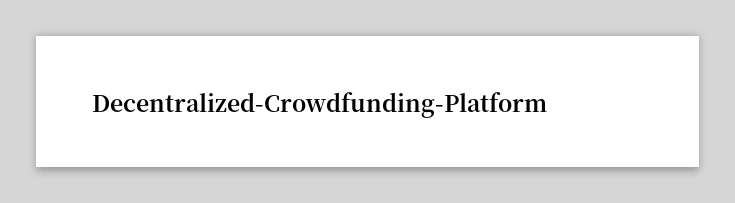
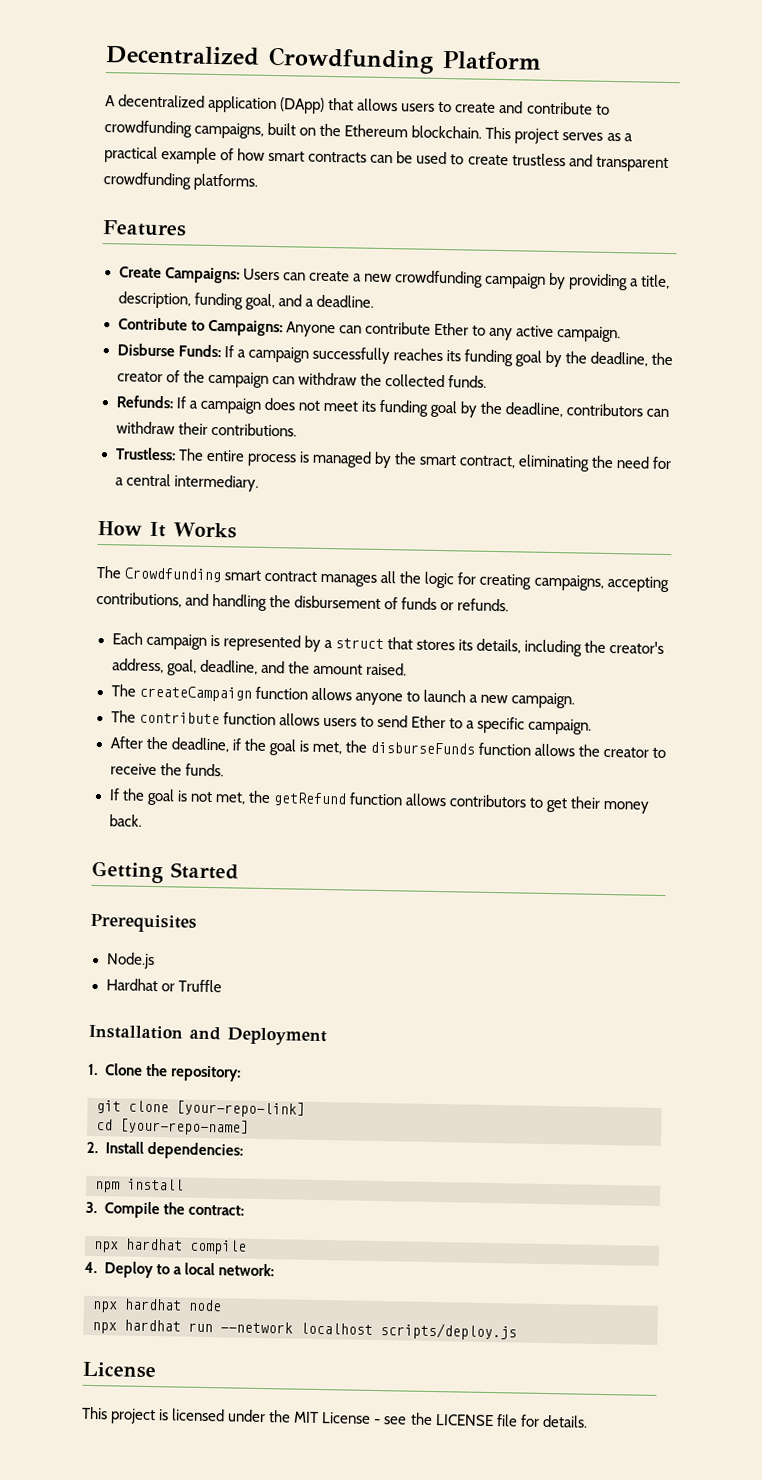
- Decentralized-Crowdfunding-Platform
+ Decentralized Crowdfunding Platform
+ A decentralized application (DApp) that allows users to create and contribute to crowdfunding campaigns, built on the Ethereum blockchain. This project serves as a practical example of how smart contracts can be used to create trustless and transparent crowdfunding platforms.
+ Features
+ Create Campaigns: Users can create a new crowdfunding campaign by providing a title, description, funding goal, and a deadline.
+ Contribute to Campaigns: Anyone can contribute Ether to any active campaign.
+ Disburse Funds: If a campaign successfully reaches its funding goal by the deadline, the creator of the campaign can withdraw the collected funds.
+ Refunds: If a campaign does not meet its funding goal by the deadline, contributors can withdraw their contributions.
+ Trustless: The entire process is managed by the smart contract, eliminating the need for a central intermediary.
+ How It Works
+ The Crowdfunding smart contract manages all the logic for creating campaigns, accepting contributions, and handling the disbursement of funds or refunds.
+ Each campaign is represented by a struct that stores its details, including the creator's address, goal, deadline, and the amount raised.
+ The createCampaign function allows anyone to launch a new campaign.
+ The contribute function allows users to send Ether to a specific campaign.
+ After the deadline, if the goal is met, the disburseFunds function allows the creator to receive the funds.
+ If the goal is not met, the getRefund function allows contributors to get their money back.
+ Getting Started
+ Prerequisites
+ Node.js
+ Hardhat or Truffle
+ Installation and Deployment
+ 1. Clone the repository:
+ git clone [your-repo-link]
+ cd [your-repo-name]
+ 2. Install dependencies:
+ npm install
+ 3. Compile the contract:
+ npx hardhat compile
+ 4. Deploy to a local network:
+ npx hardhat node
+ npx hardhat run --network localhost scripts/deploy.js
+ License
+ This project is licensed under the MIT License - see the LICENSE file for details.

